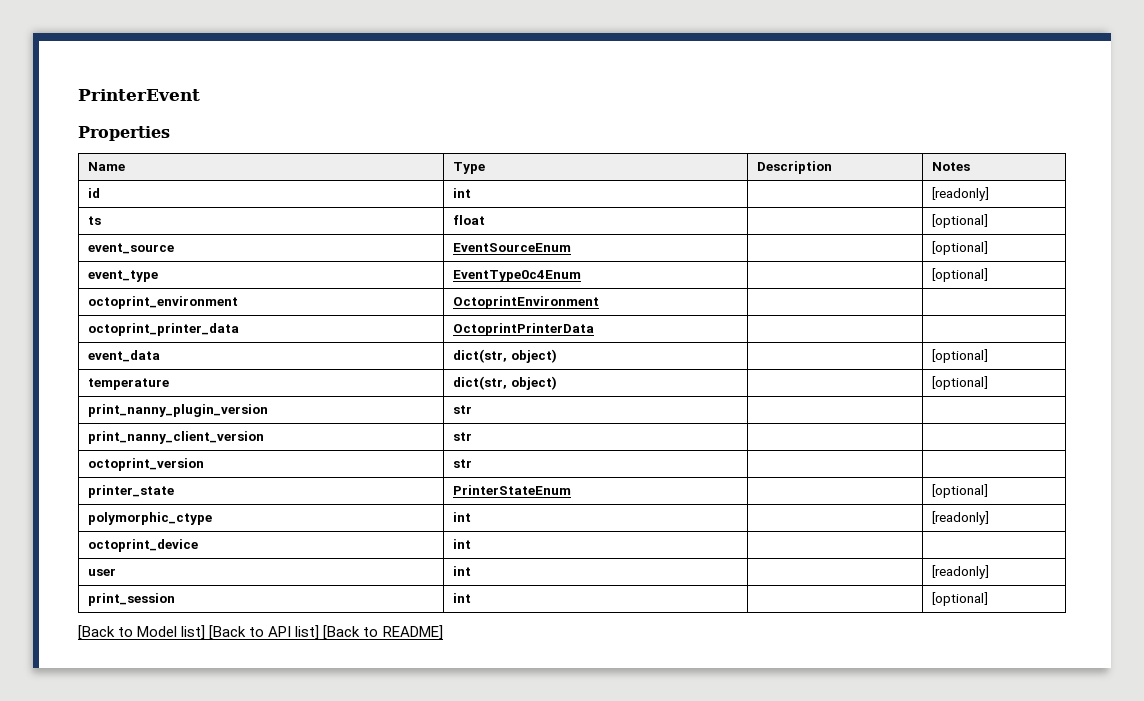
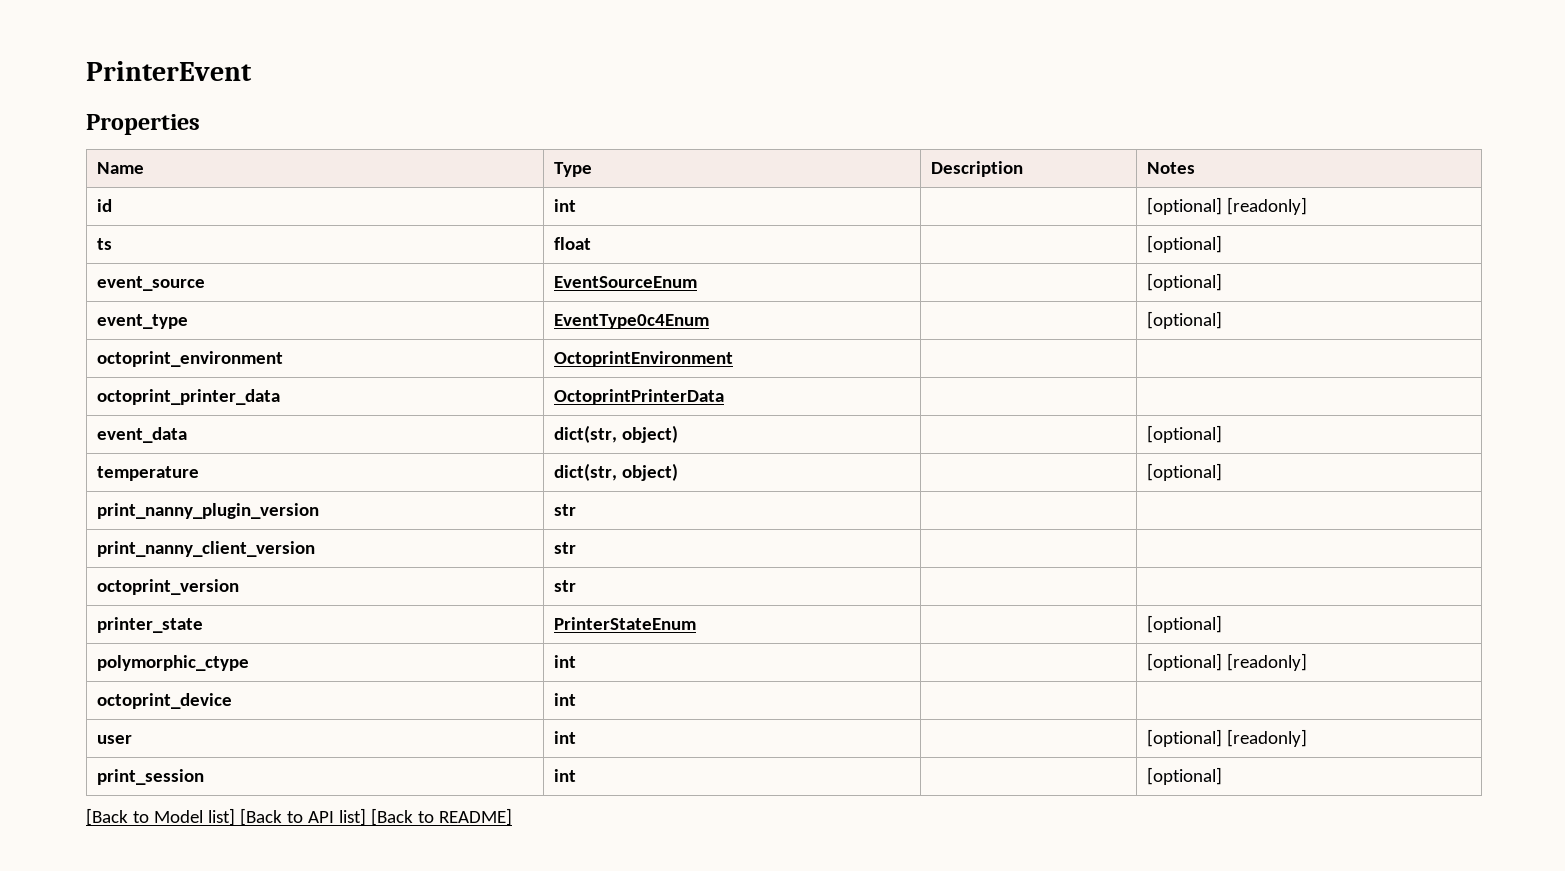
- id | int | | [readonly]
+ id | int | | [optional] [readonly]
- polymorphic_ctype | int | | [readonly]
+ polymorphic_ctype | int | | [optional] [readonly]
- user | int | | [readonly]
+ user | int | | [optional] [readonly]

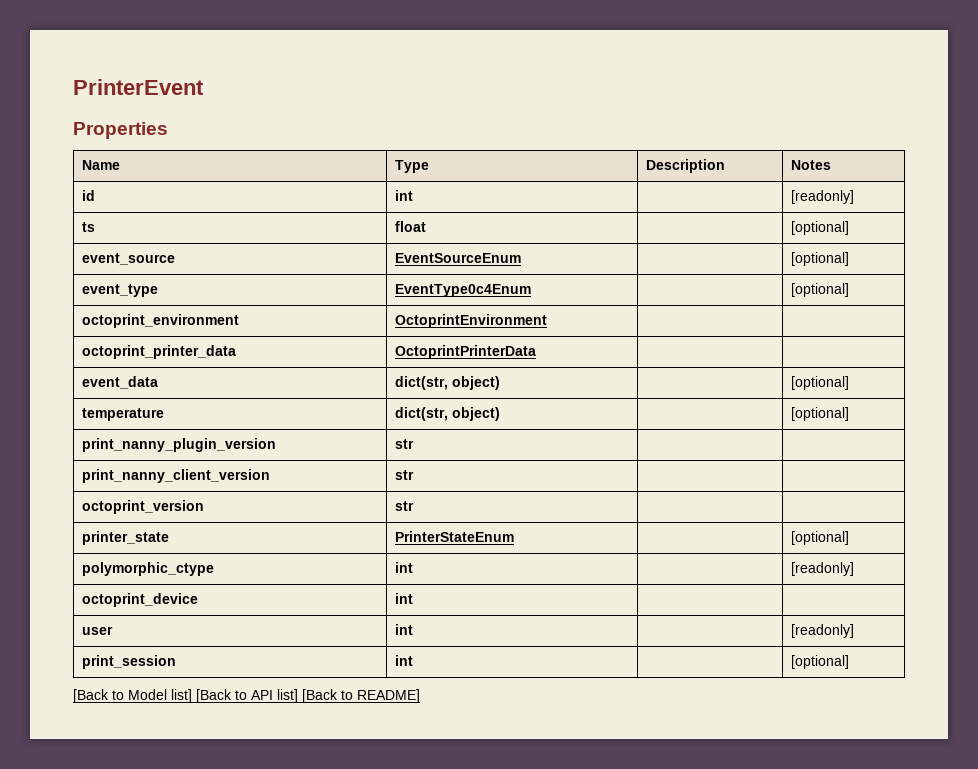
- id | int | | [optional] [readonly]
+ id | int | | [readonly]
- polymorphic_ctype | int | | [optional] [readonly]
+ polymorphic_ctype | int | | [readonly]
- user | int | | [optional] [readonly]
+ user | int | | [readonly]

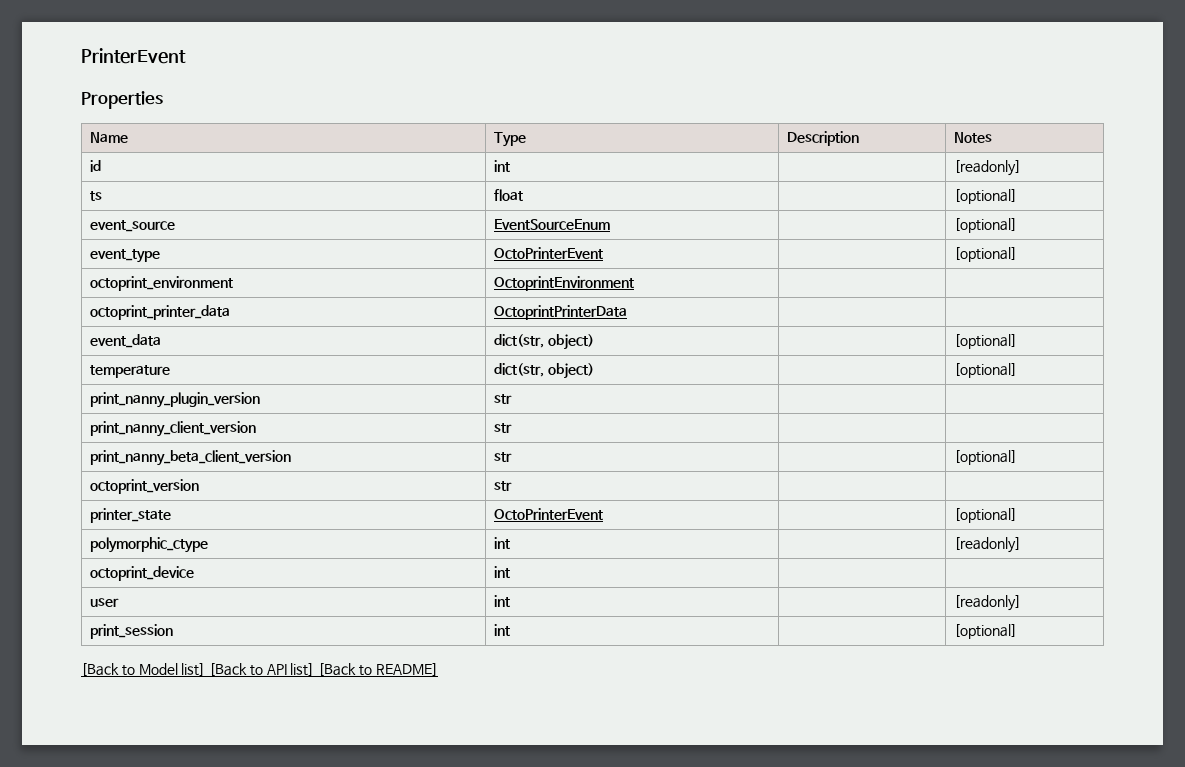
- event_type | EventType0c4Enum | | [optional]
+ event_type | OctoPrinterEvent | | [optional]
+ print_nanny_beta_client_version | str | | [optional]
- printer_state | PrinterStateEnum | | [optional]
+ printer_state | OctoPrinterEvent | | [optional]

